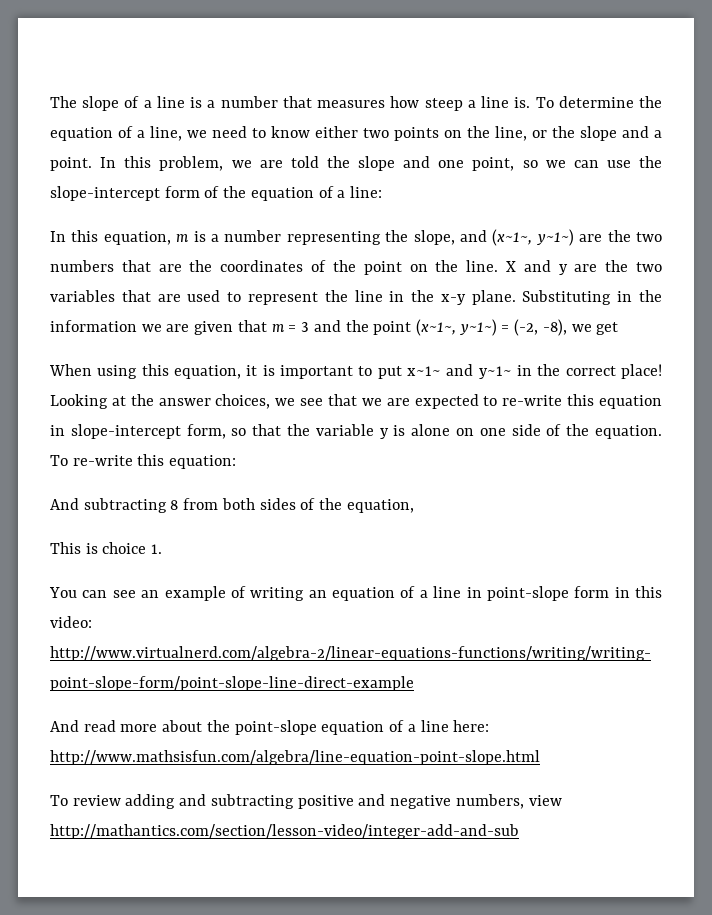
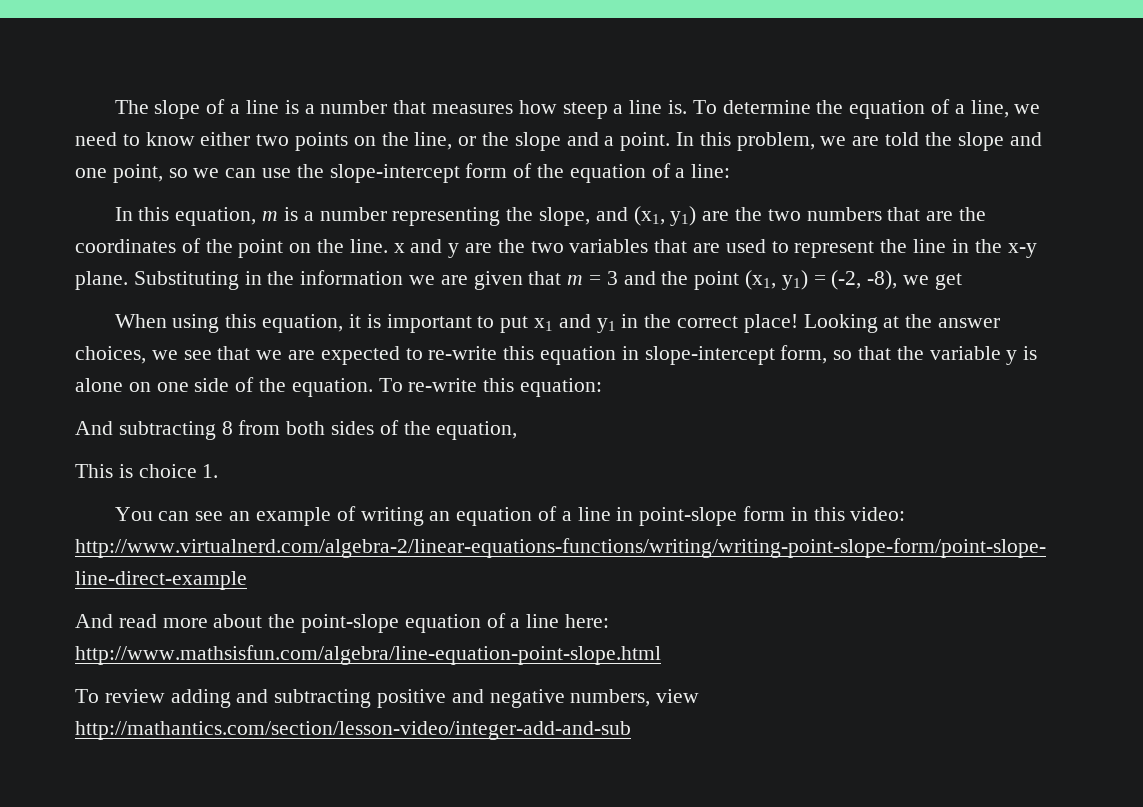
- In this equation, m is a number representing the slope, and (x~1~, y~1~) are the two numbers that are the coordinates of the point on the line. X and y are the two variables that are used to represent the line in the x-y plane.
+ In this equation, m is a number representing the slope, and (x1, y1) are the two numbers that are the coordinates of the point on the line. x and y are the two variables that are used to represent the line in the x-y plane.
- Substituting in the information we are given that m = 3 and the point (x~1~, y~1~) = (-2, -8), we get
+ Substituting in the information we are given that m = 3 and the point (x1, y1) = (-2, -8), we get
- When using this equation, it is important to put x~1~ and y~1~ in the correct place!
+ When using this equation, it is important to put x1 and y1 in the correct place!

